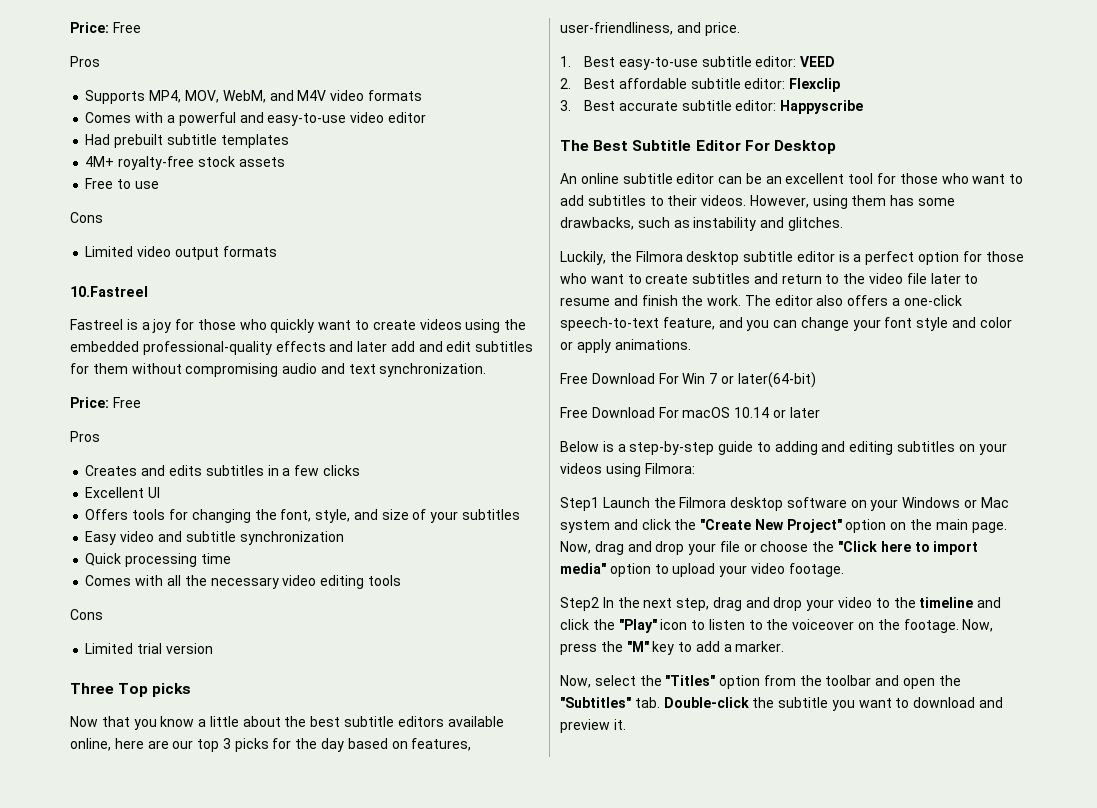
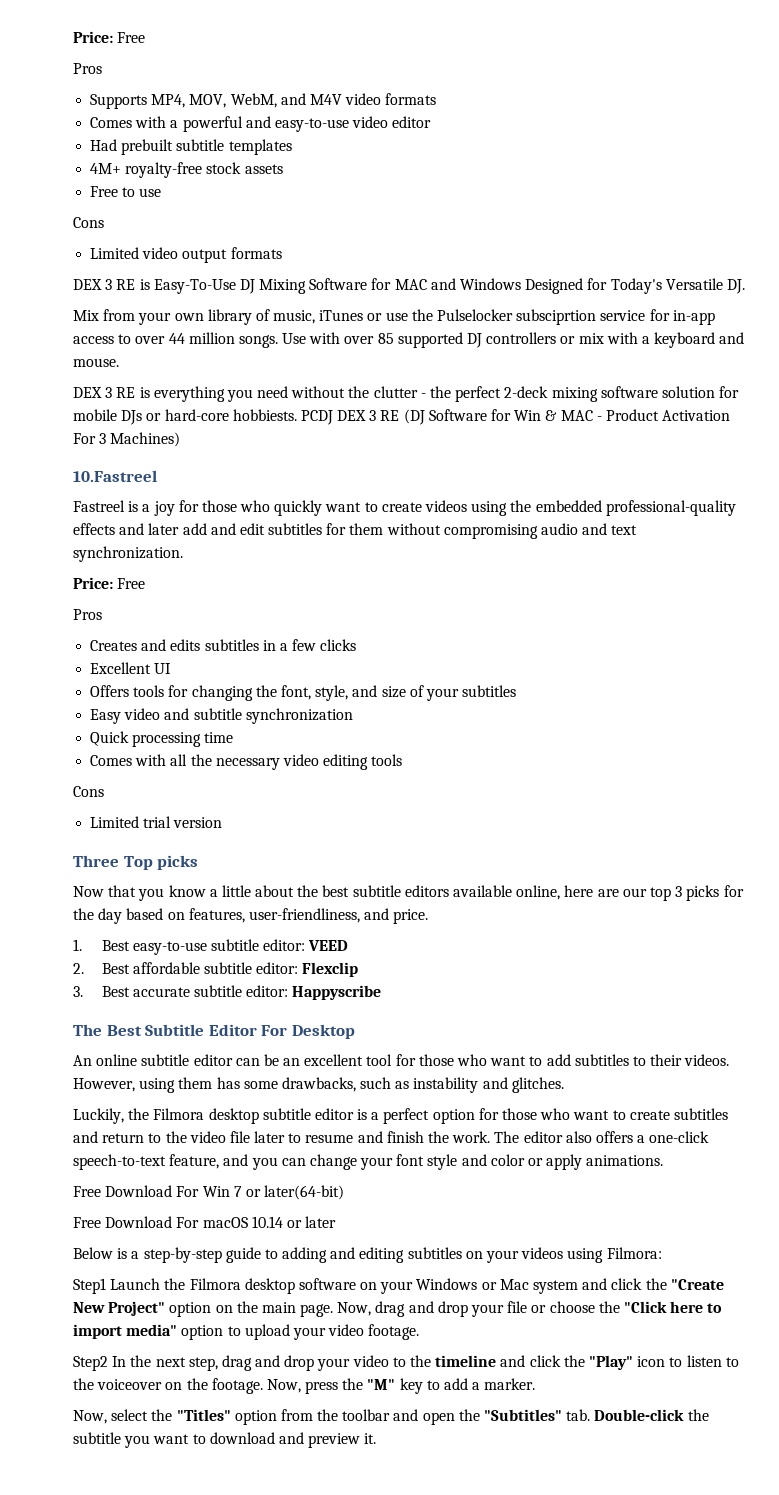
+ DEX 3 RE is Easy-To-Use DJ Mixing Software for MAC and Windows Designed for Today's Versatile DJ.
+ Mix from your own library of music, iTunes or use the Pulselocker subsciprtion service for in-app access to over 44 million songs. Use with over 85 supported DJ controllers or mix with a keyboard and mouse.
+ DEX 3 RE is everything you need without the clutter - the perfect 2-deck mixing software solution for mobile DJs or hard-core hobbiests. PCDJ DEX 3 RE (DJ Software for Win & MAC - Product Activation For 3 Machines)

